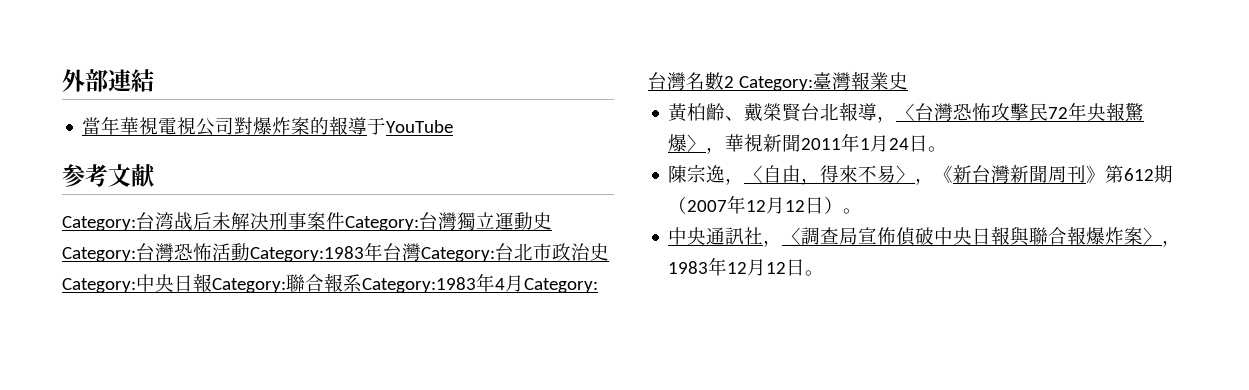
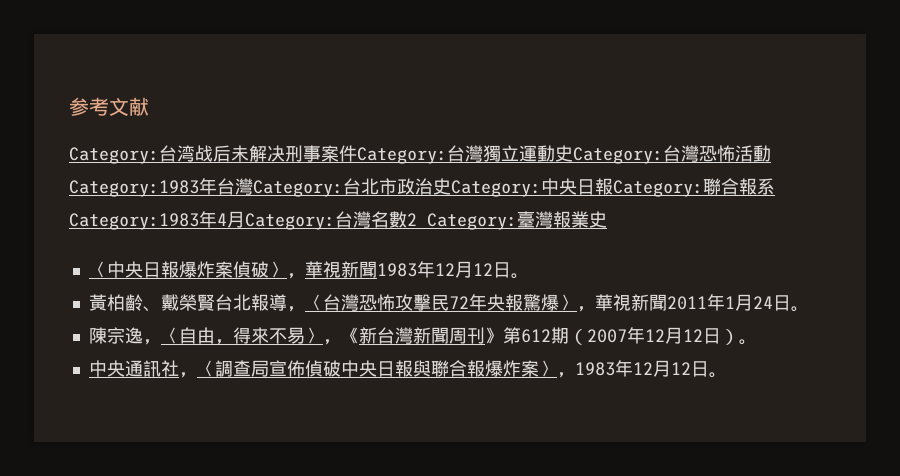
- 外部連結
- 當年華視電視公司對爆炸案的報導于YouTube
+ 〈中央日報爆炸案偵破〉，華視新聞1983年12月12日。

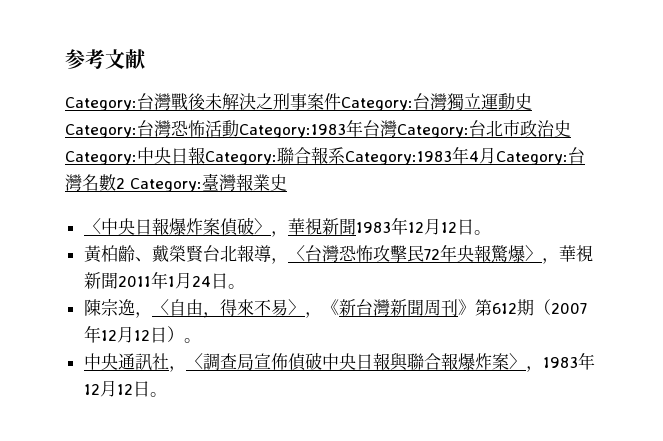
- Category:台湾战后未解决刑事案件Category:台灣獨立運動史Category:台灣恐怖活動Category:1983年台灣Category:台北市政治史Category:中央日報Category:聯合報系Category:1983年4月Category:台灣名數2 Category:臺灣報業史
+ Category:台灣戰後未解決之刑事案件Category:台灣獨立運動史Category:台灣恐怖活動Category:1983年台灣Category:台北市政治史Category:中央日報Category:聯合報系Category:1983年4月Category:台灣名數2 Category:臺灣報業史

